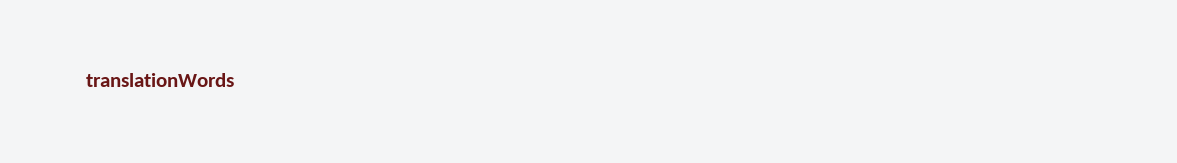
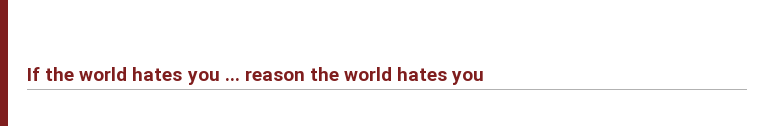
- translationWords
+ If the world hates you ... reason the world hates you

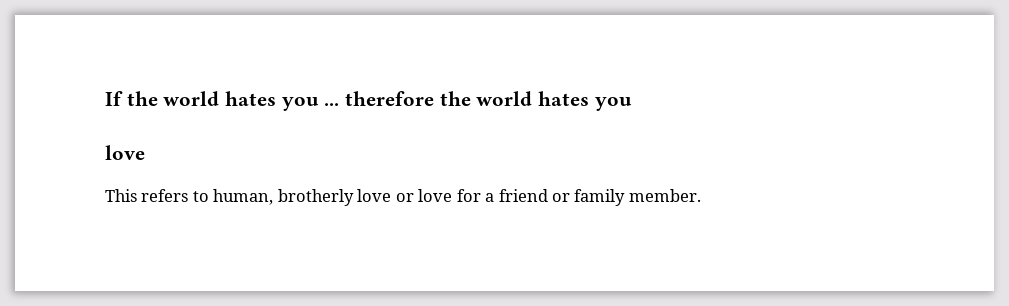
- If the world hates you ... reason the world hates you
+ If the world hates you ... therefore the world hates you
+ love
+ This refers to human, brotherly love or love for a friend or family member.

